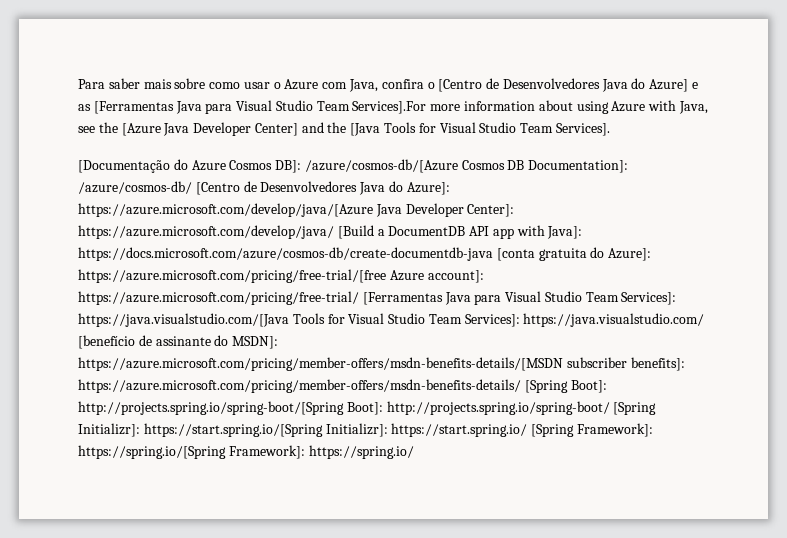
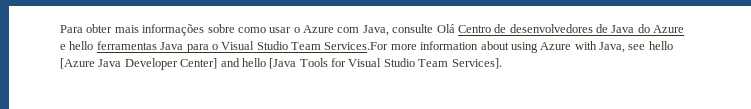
- Para saber mais sobre como usar o Azure com Java, confira o [Centro de Desenvolvedores Java do Azure] e as [Ferramentas Java para Visual Studio Team Services].For more information about using Azure with Java, see the [Azure Java Developer Center] and the [Java Tools for Visual Studio Team Services].
+ Para obter mais informações sobre como usar o Azure com Java, consulte Olá Centro de desenvolvedores de Java do Azure e hello ferramentas Java para o Visual Studio Team Services.For more information about using Azure with Java, see hello [Azure Java Developer Center] and hello [Java Tools for Visual Studio Team Services].
- [Documentação do Azure Cosmos DB]: /azure/cosmos-db/[Azure Cosmos DB Documentation]: /azure/cosmos-db/ [Centro de Desenvolvedores Java do Azure]: https://azure.microsoft.com/develop/java/[Azure Java Developer Center]: https://azure.microsoft.com/develop/java/ [Build a DocumentDB API app with Java]: https://docs.microsoft.com/azure/cosmos-db/create-documentdb-java [conta gratuita do Azure]: https://azure.microsoft.com/pricing/free-trial/[free Azure account]: https://azure.microsoft.com/pricing/free-trial/ [Ferramentas Java para Visual Studio Team Services]: https://java.visualstudio.com/[Java Tools for Visual Studio Team Services]: https://java.visualstudio.com/ [benefício de assinante do MSDN]: https://azure.microsoft.com/pricing/member-offers/msdn-benefits-details/[MSDN subscriber benefits]: https://azure.microsoft.com/pricing/member-offers/msdn-benefits-details/ [Spring Boot]: http://projects.spring.io/spring-boot/[Spring Boot]: http://projects.spring.io/spring-boot/ [Spring Initializr]: https://start.spring.io/[Spring Initializr]: https://start.spring.io/ [Spring Framework]: https://spring.io/[Spring Framework]: https://spring.io/

